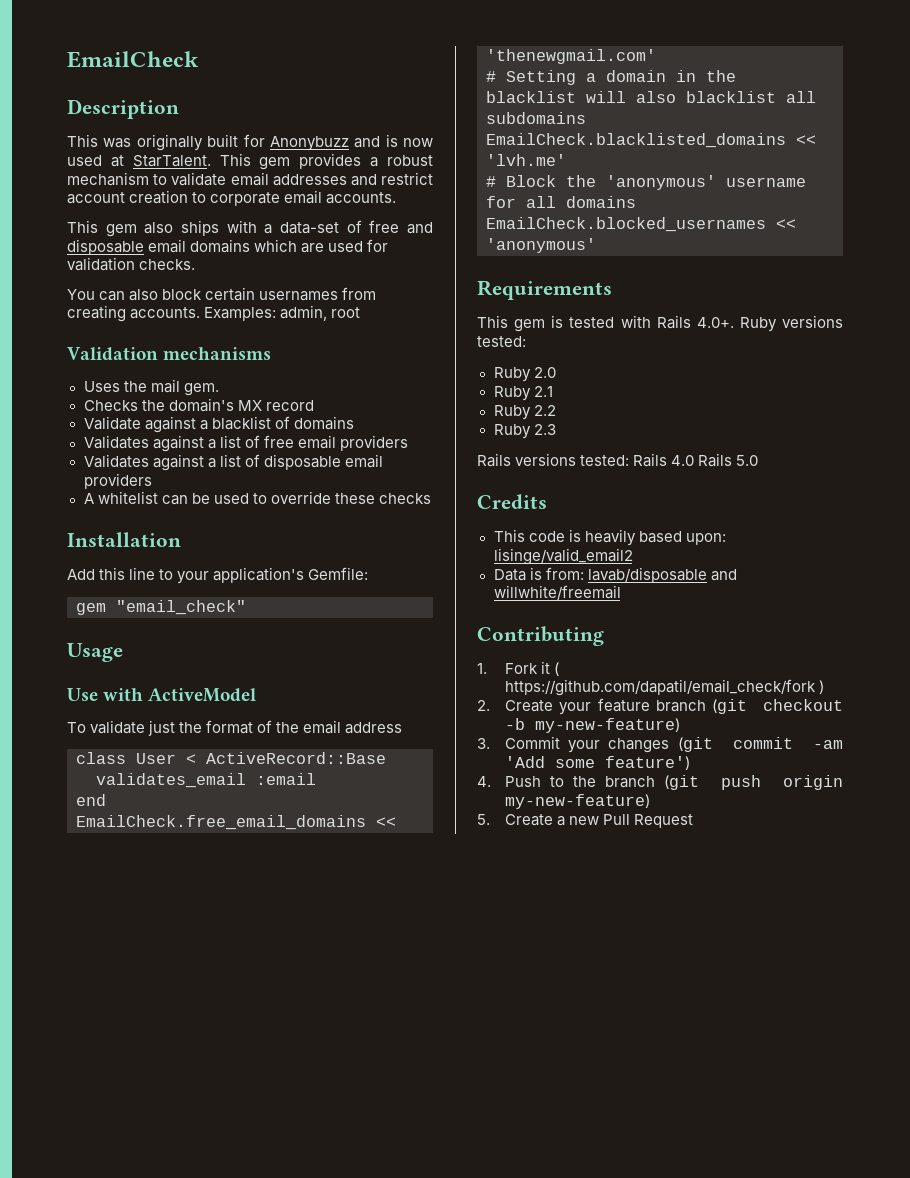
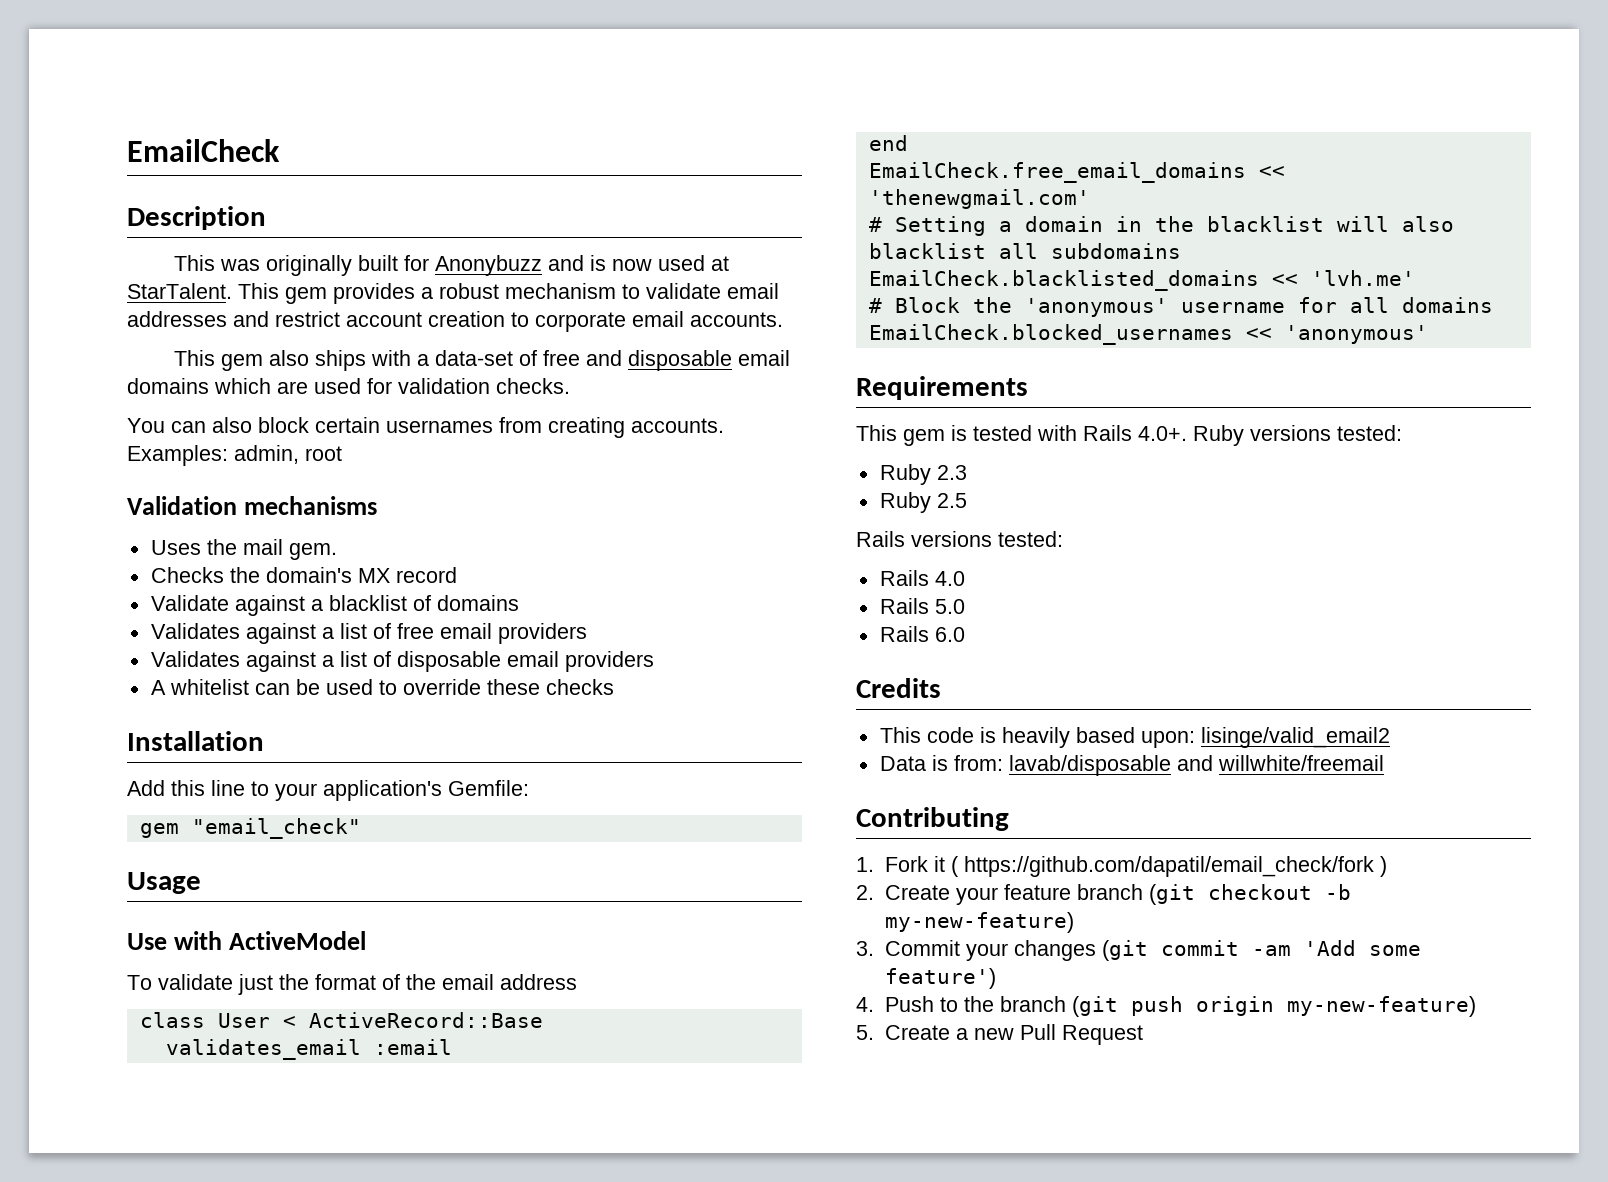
- Ruby 2.0
- Ruby 2.1
- Ruby 2.2
  Ruby 2.3
+ Ruby 2.5
- Rails versions tested: Rails 4.0 Rails 5.0
+ Rails versions tested:
+ Rails 4.0
+ Rails 5.0
+ Rails 6.0

